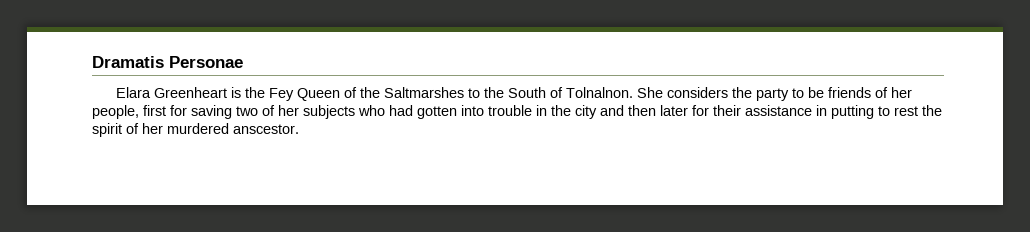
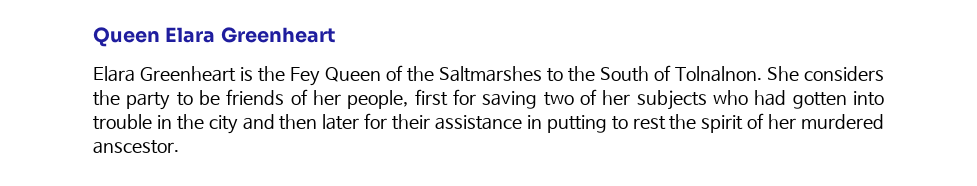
- Dramatis Personae
+ Queen Elara Greenheart

